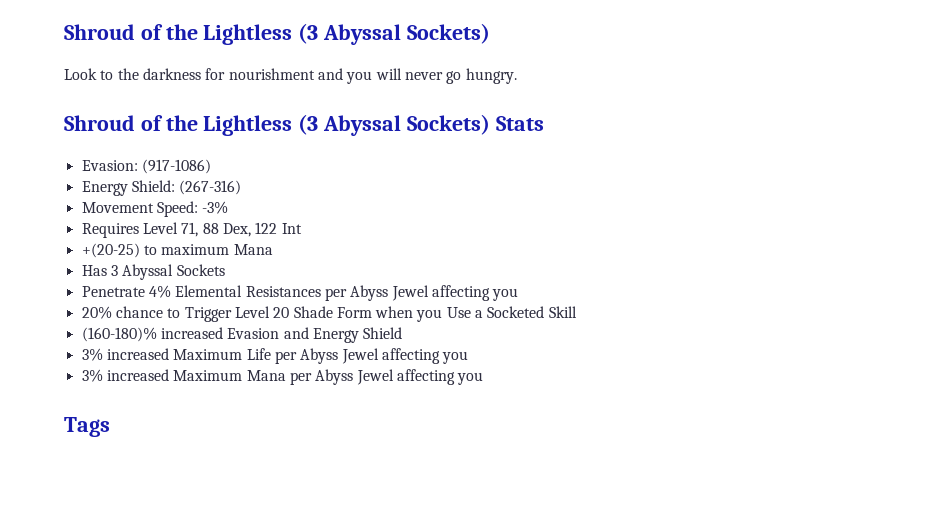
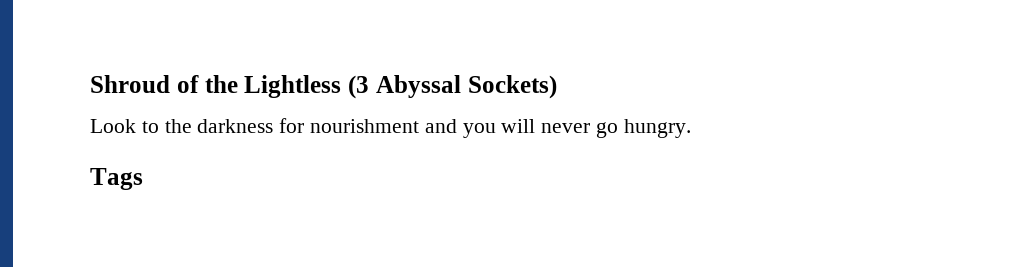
- Shroud of the Lightless (3 Abyssal Sockets) Stats
- Evasion: (917-1086)
- Energy Shield: (267-316)
- Movement Speed: -3%
- Requires Level 71, 88 Dex, 122 Int
- +(20-25) to maximum Mana
- Has 3 Abyssal Sockets
- Penetrate 4% Elemental Resistances per Abyss Jewel affecting you
- 20% chance to Trigger Level 20 Shade Form when you Use a Socketed Skill
- (160-180)% increased Evasion and Energy Shield
- 3% increased Maximum Life per Abyss Jewel affecting you
- 3% increased Maximum Mana per Abyss Jewel affecting you

